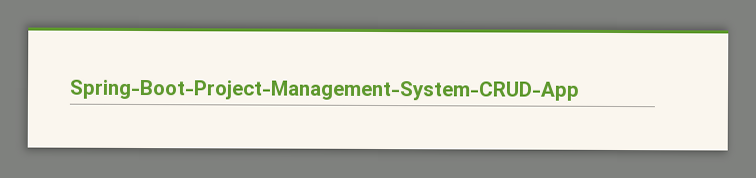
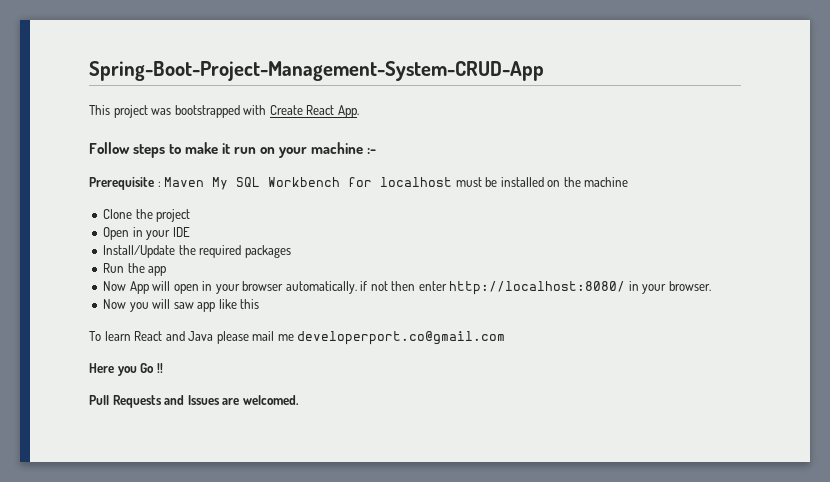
+ This project was bootstrapped with Create React App.
+ Follow steps to make it run on your machine :-
+ Prerequisite : Maven My SQL Workbench for localhost must be installed on the machine
+ Clone the project
+ Open in your IDE
+ Install/Update the required packages
+ Run the app
+ Now App will open in your browser automatically. if not then enter http://localhost:8080/ in your browser.
+ Now you will saw app like this
+ To learn React and Java please mail me developerport.co@gmail.com
+ Here you Go !!
+ Pull Requests and Issues are welcomed.

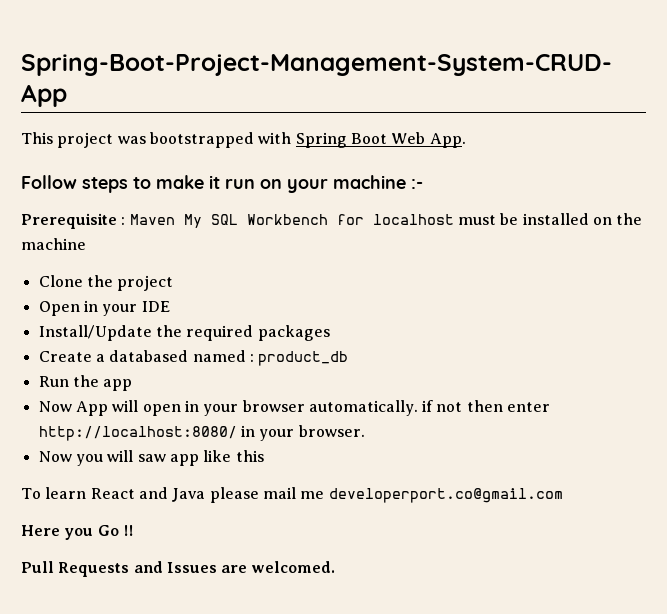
- This project was bootstrapped with Create React App.
+ This project was bootstrapped with Spring Boot Web App.
+ Create a databased named : product_db

